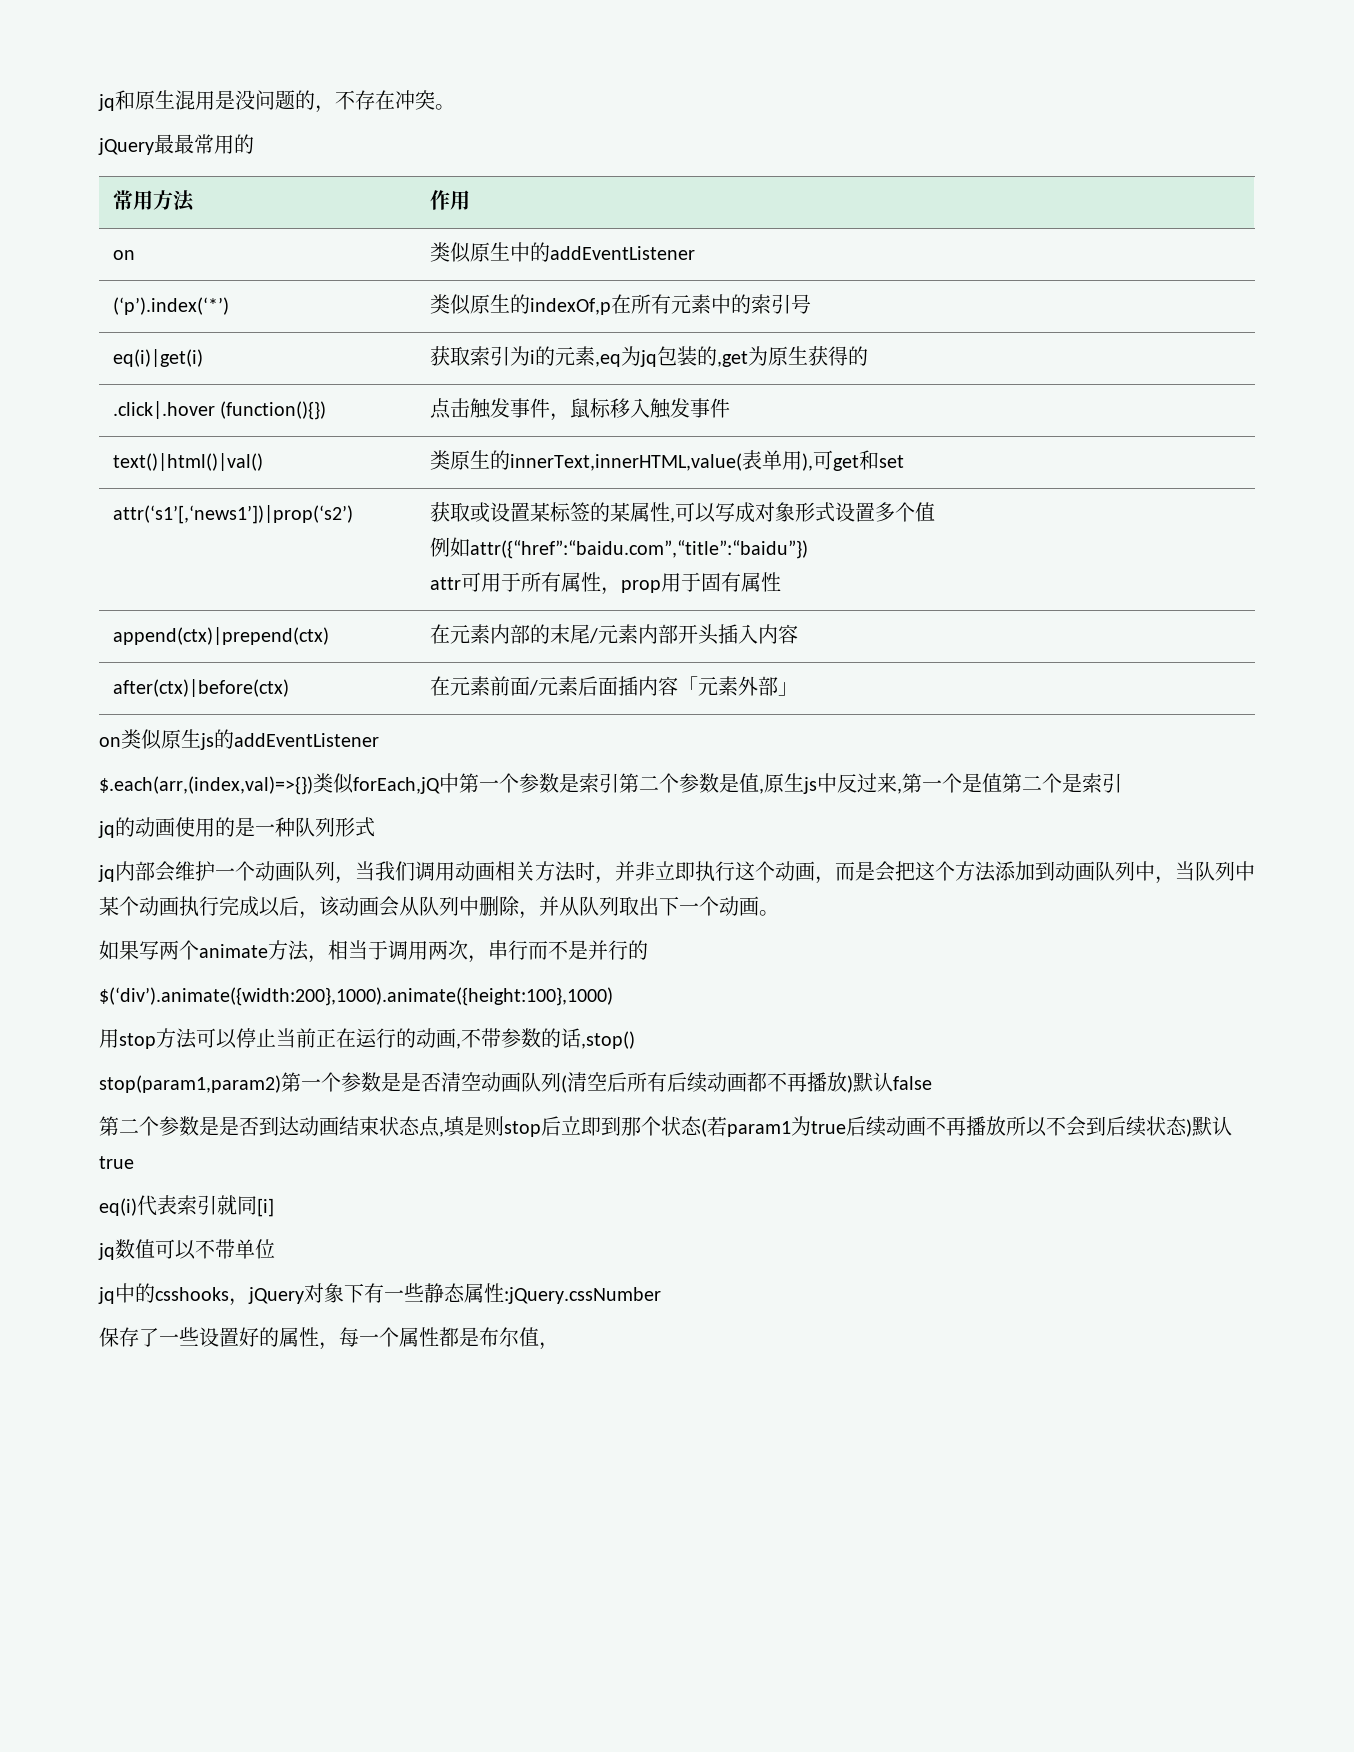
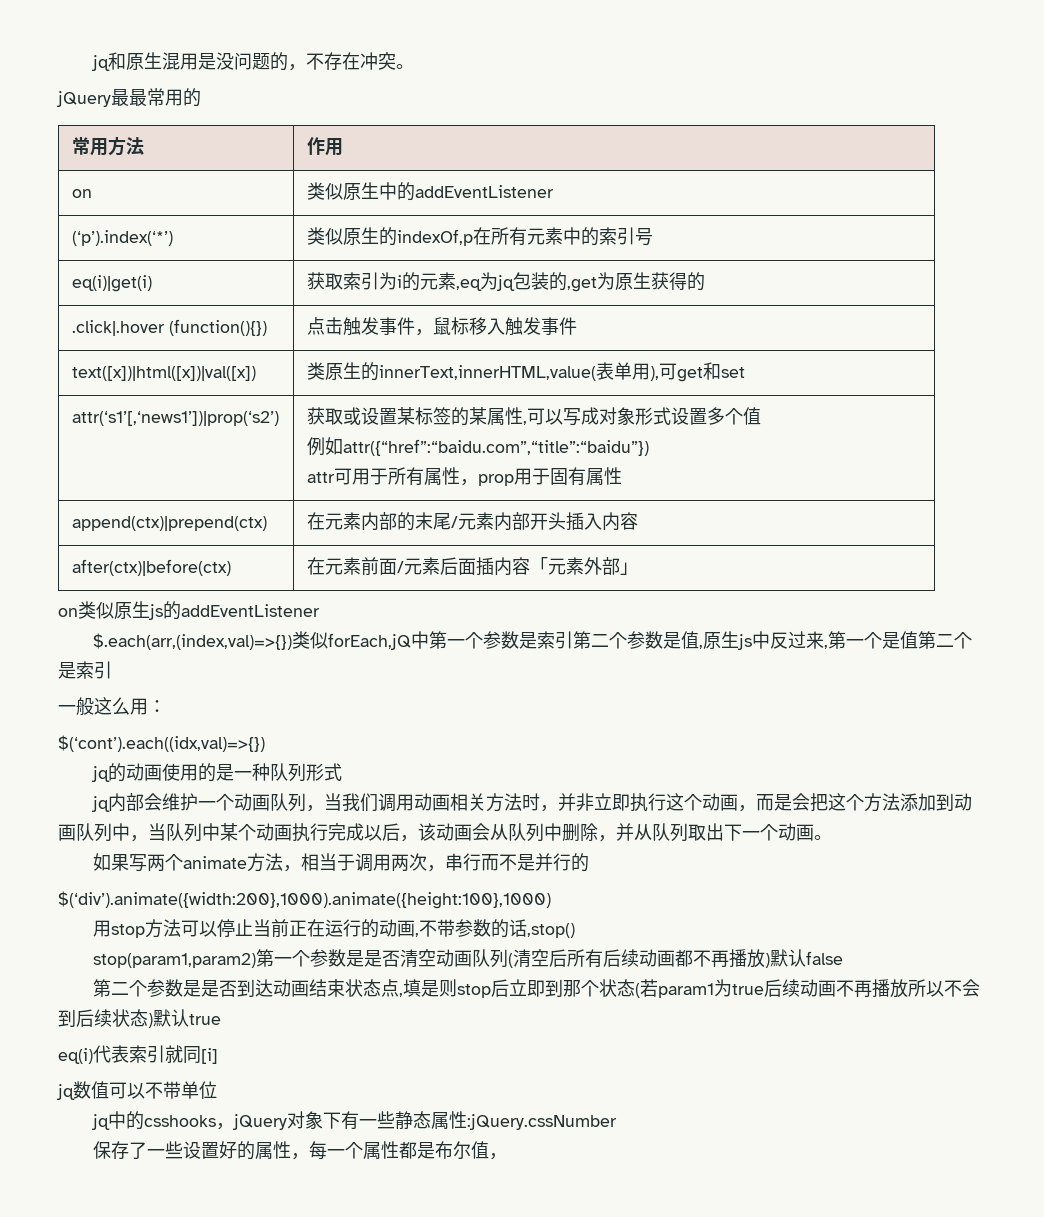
- text()|html()|val() | 类原生的innerText,innerHTML,value(表单用),可get和set
+ text([x])|html([x])|val([x]) | 类原生的innerText,innerHTML,value(表单用),可get和set
+ 一般这么用：
+ $(‘cont’).each((idx,val)=>{})

